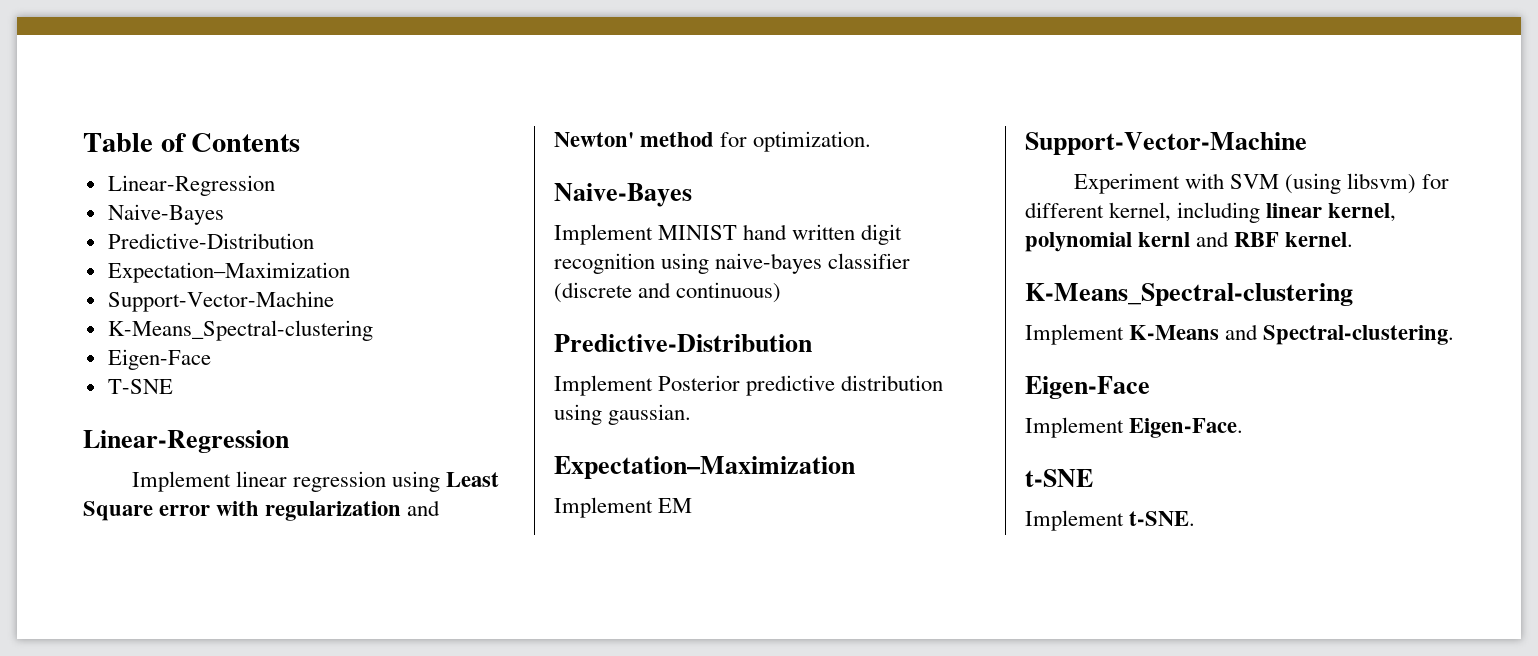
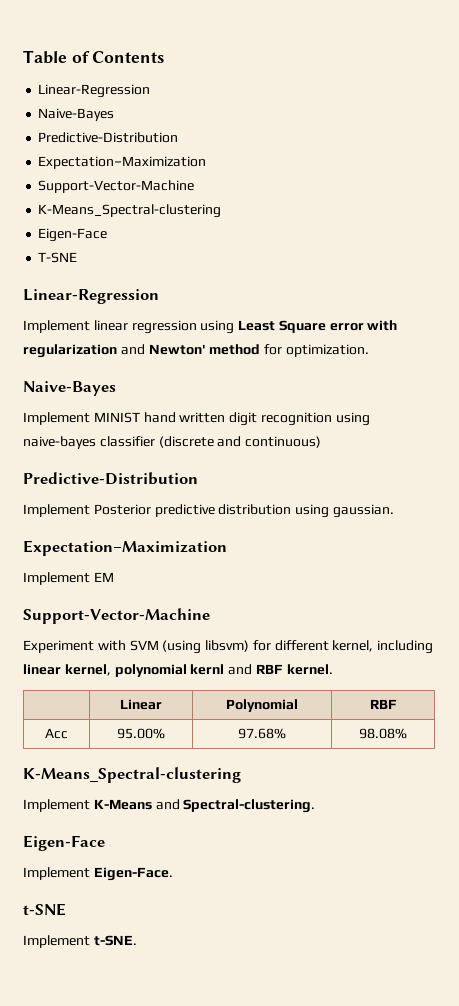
+ | Linear | Polynomial | RBF
+ Acc | 95.00% | 97.68% | 98.08%

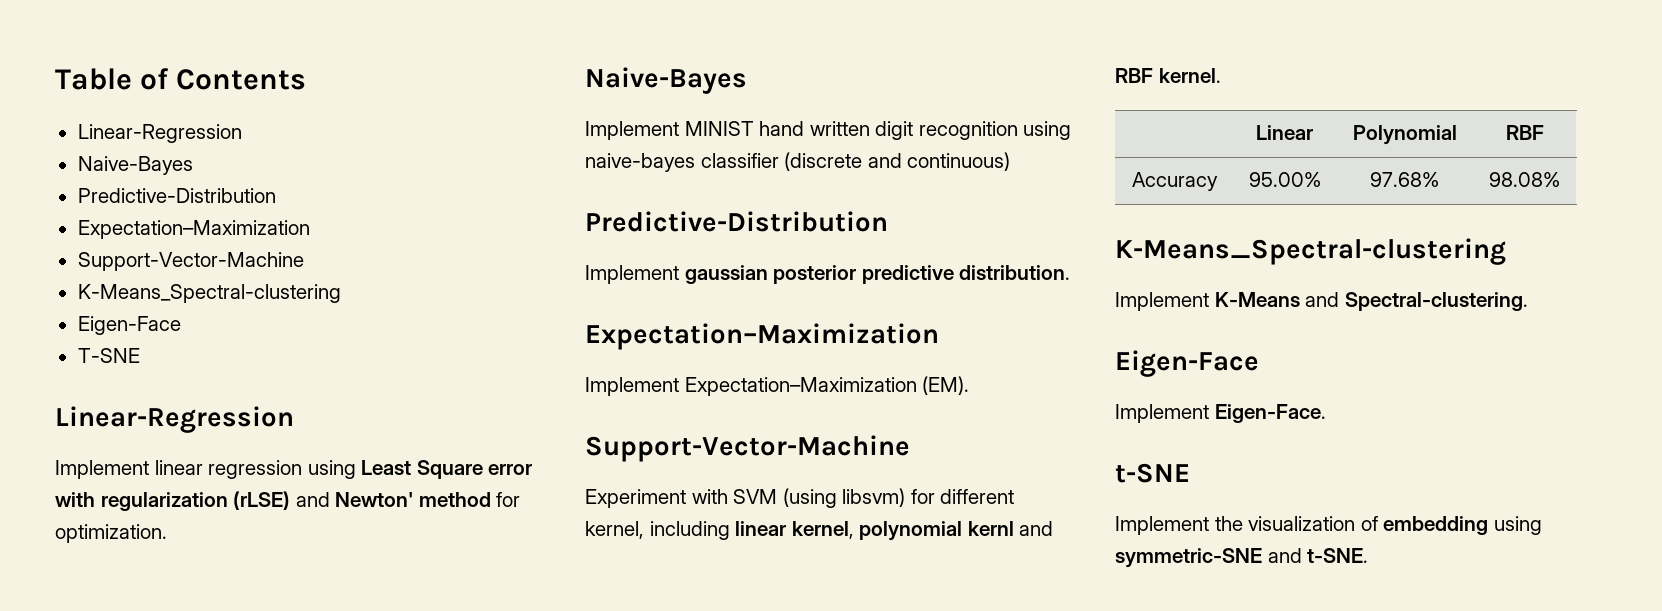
- Implement linear regression using Least Square error with regularization and Newton' method for optimization.
+ Implement linear regression using Least Square error with regularization (rLSE) and Newton' method for optimization.
- Implement Posterior predictive distribution using gaussian.
+ Implement gaussian posterior predictive distribution.
- Implement EM
+ Implement Expectation–Maximization (EM).
- Acc | 95.00% | 97.68% | 98.08%
+ Accuracy | 95.00% | 97.68% | 98.08%
- Implement t-SNE.
+ Implement the visualization of embedding using symmetric-SNE and t-SNE.

